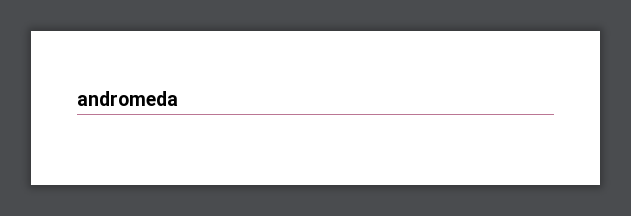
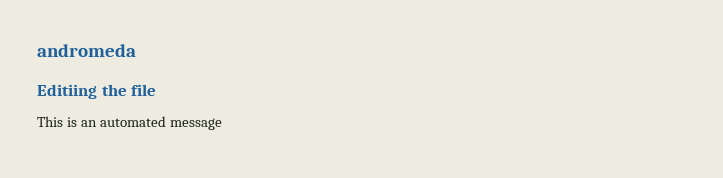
+ Editiing the file
+ This is an automated message

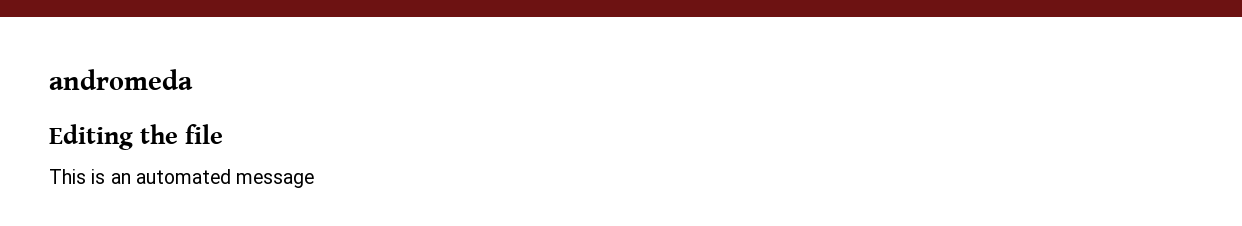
- Editiing the file
+ Editing the file

